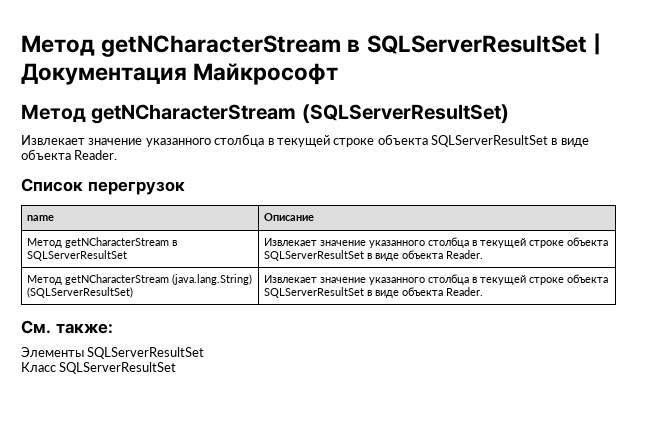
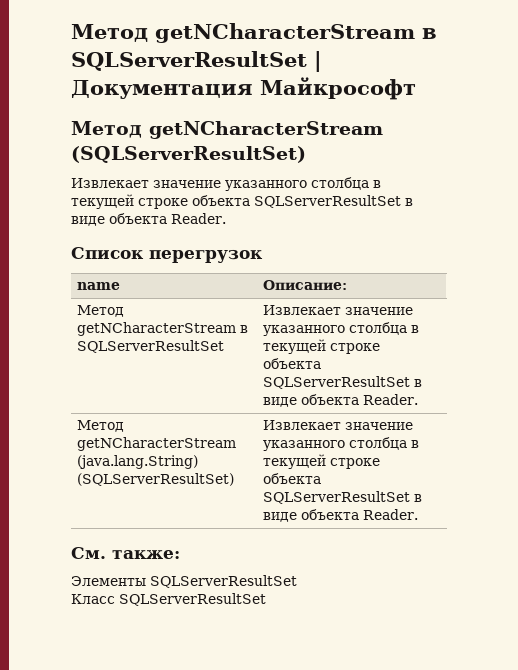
- name | Описание
+ name | Описание:

